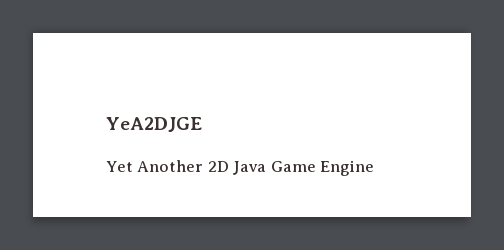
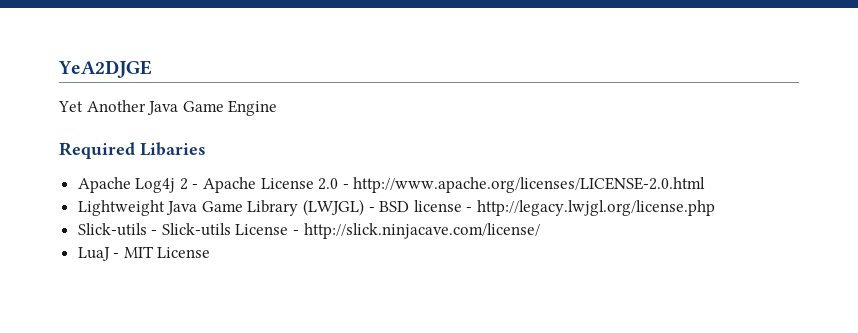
- Yet Another 2D Java Game Engine
+ Yet Another Java Game Engine
+ Required Libaries
+ Apache Log4j 2 - Apache License 2.0 - http://www.apache.org/licenses/LICENSE-2.0.html
+ Lightweight Java Game Library (LWJGL) - BSD license - http://legacy.lwjgl.org/license.php
+ Slick-utils - Slick-utils License - http://slick.ninjacave.com/license/
+ LuaJ - MIT License

